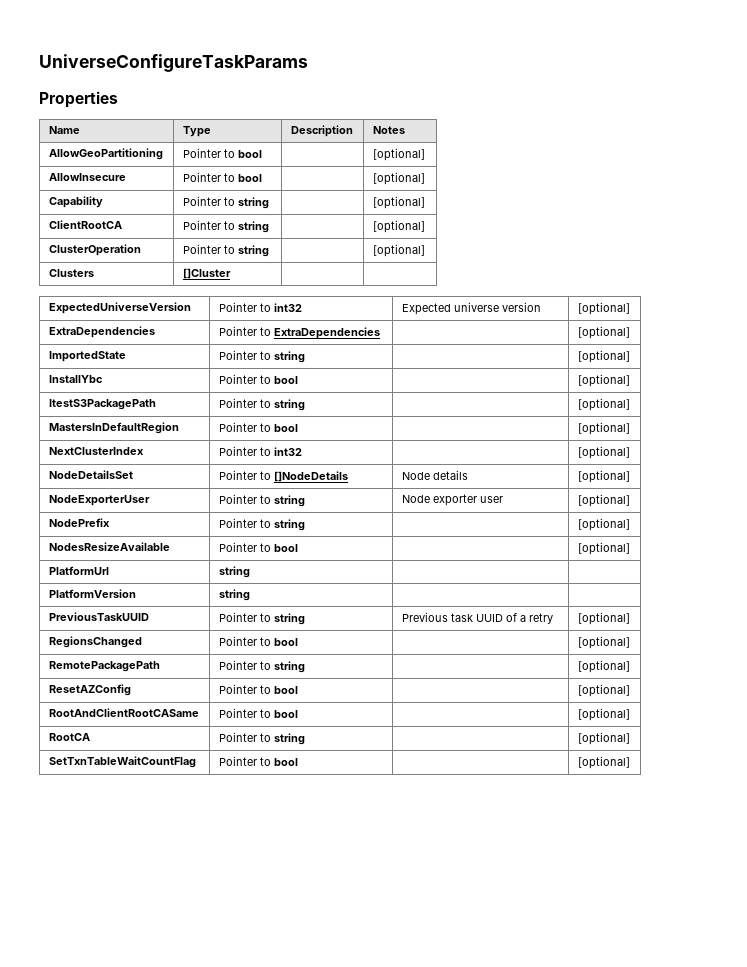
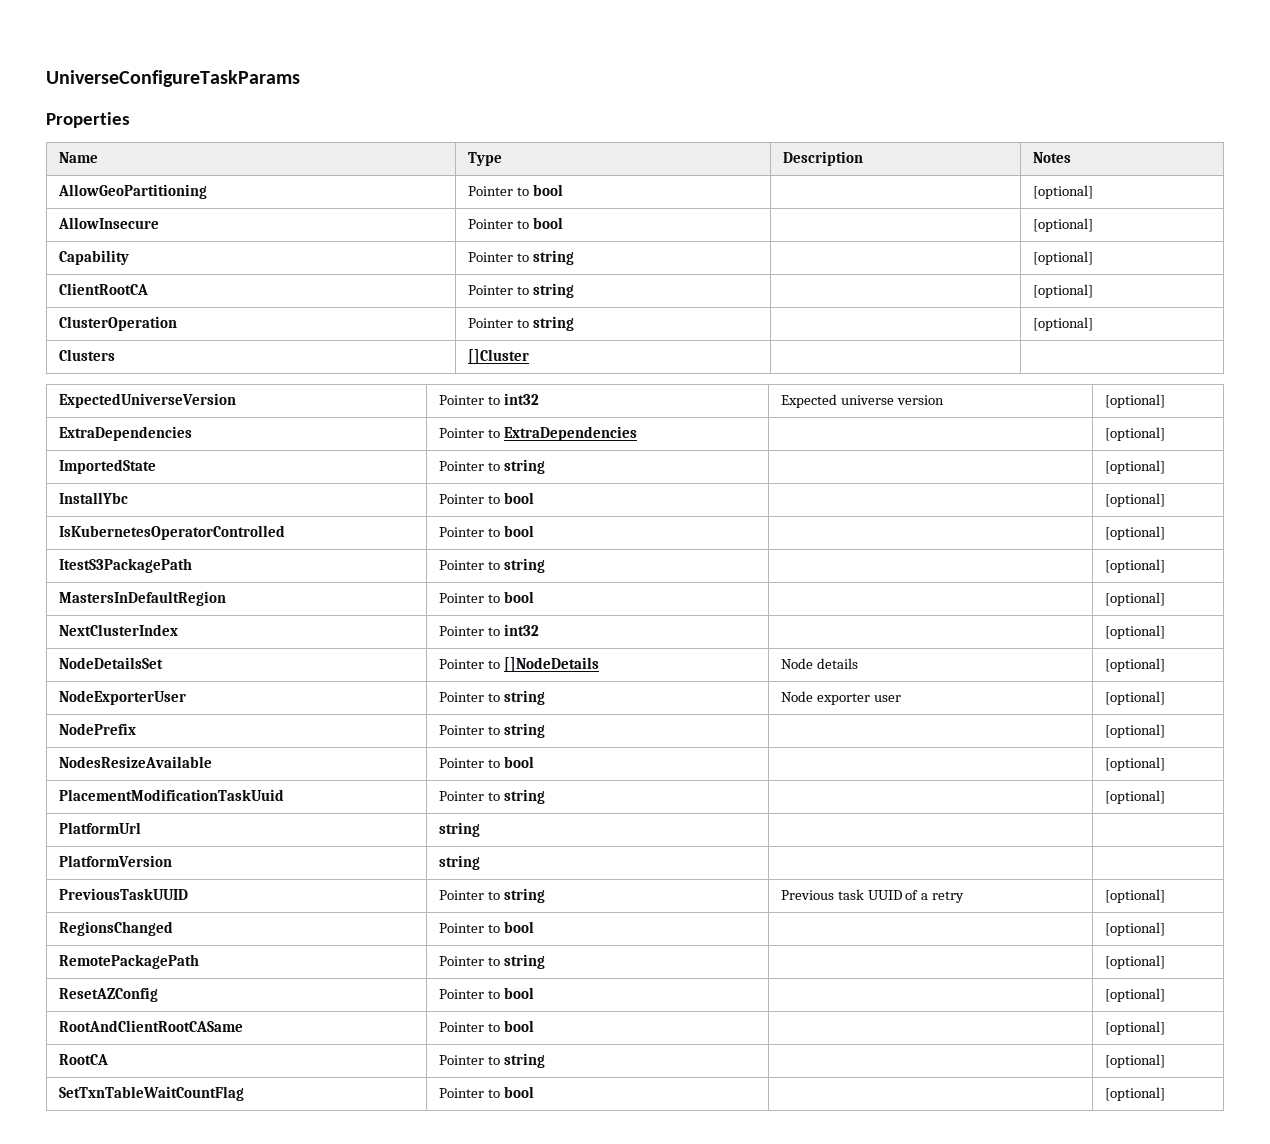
+ IsKubernetesOperatorControlled | Pointer to bool | | [optional]
+ PlacementModificationTaskUuid | Pointer to string | | [optional]

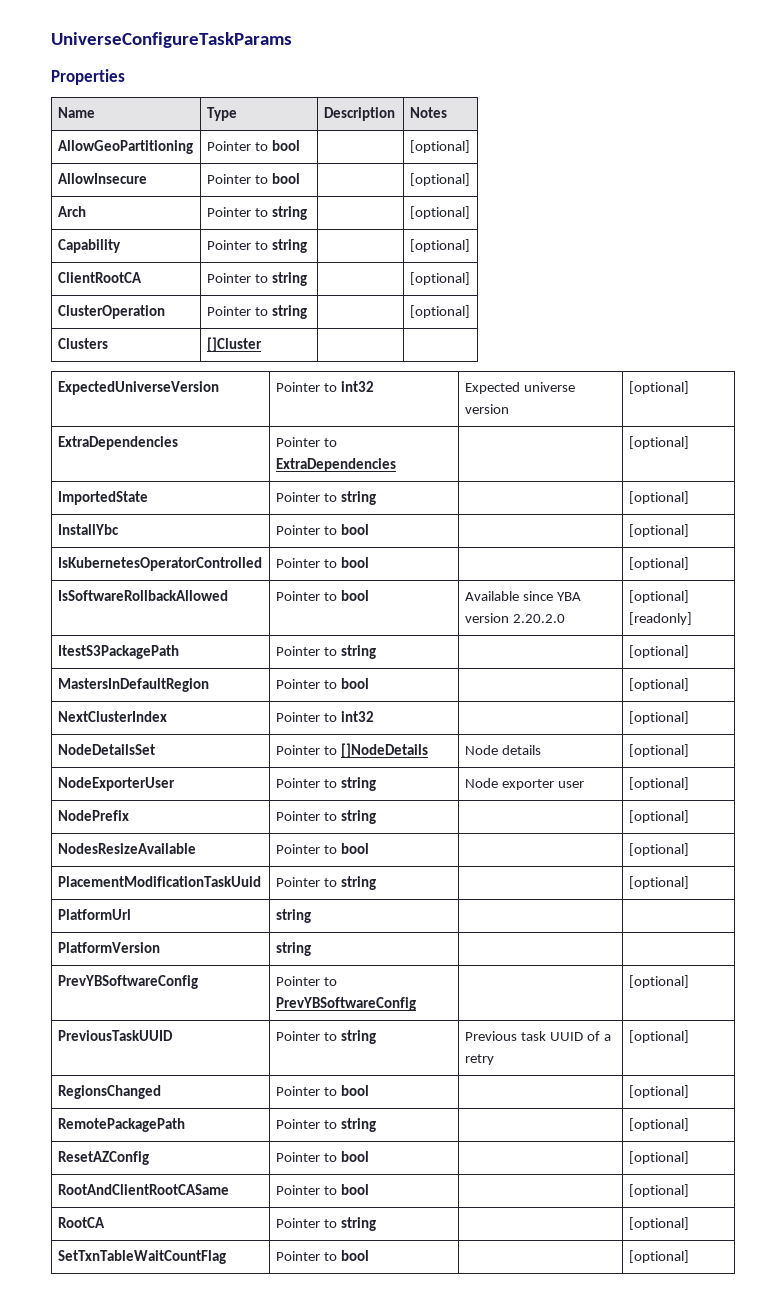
+ Arch | Pointer to string | | [optional]
+ IsSoftwareRollbackAllowed | Pointer to bool | Available since YBA version 2.20.2.0 | [optional] [readonly]
+ PrevYBSoftwareConfig | Pointer to PrevYBSoftwareConfig | | [optional]

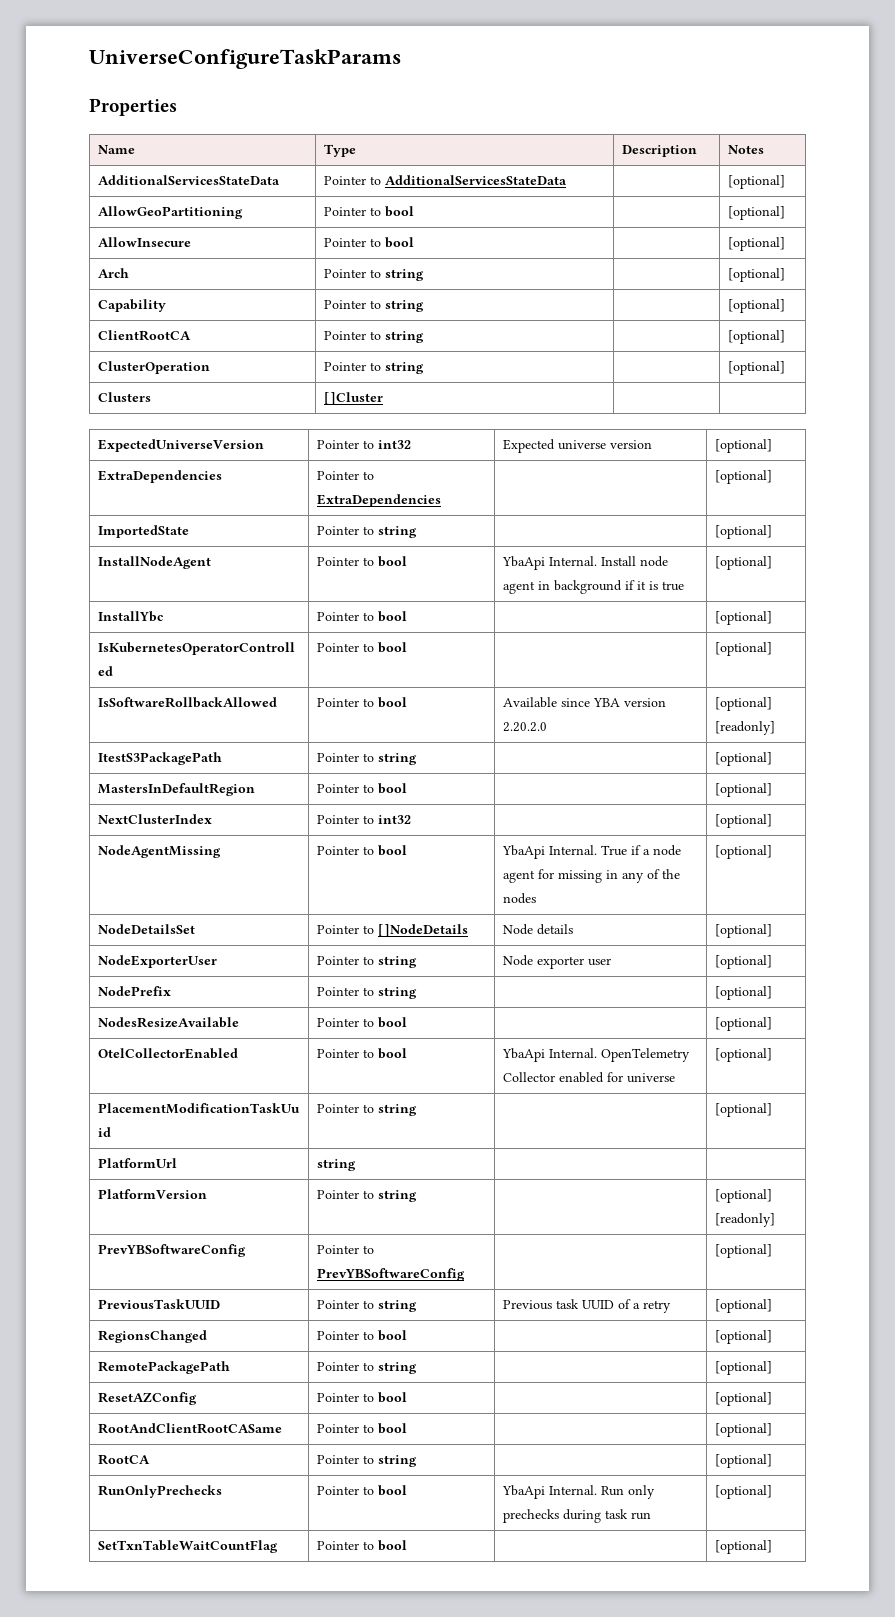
+ AdditionalServicesStateData | Pointer to AdditionalServicesStateData | | [optional]
+ InstallNodeAgent | Pointer to bool | YbaApi Internal. Install node agent in background if it is true | [optional]
+ NodeAgentMissing | Pointer to bool | YbaApi Internal. True if a node agent for missing in any of the nodes | [optional]
+ OtelCollectorEnabled | Pointer to bool | YbaApi Internal. OpenTelemetry Collector enabled for universe | [optional]
- PlatformVersion | string | |
+ PlatformVersion | Pointer to string | | [optional] [readonly]
+ RunOnlyPrechecks | Pointer to bool | YbaApi Internal. Run only prechecks during task run | [optional]

